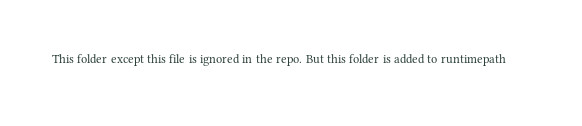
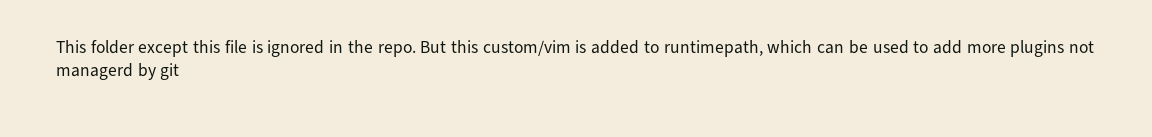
- But this folder is added to runtimepath
+ But this custom/vim is added to runtimepath, which can be used to add more plugins not managerd by git

